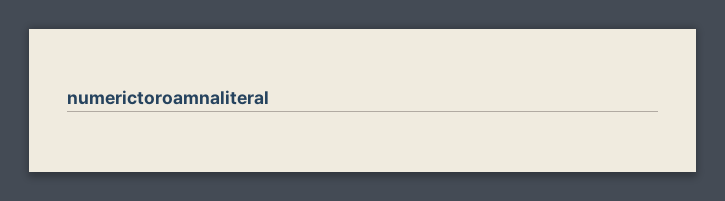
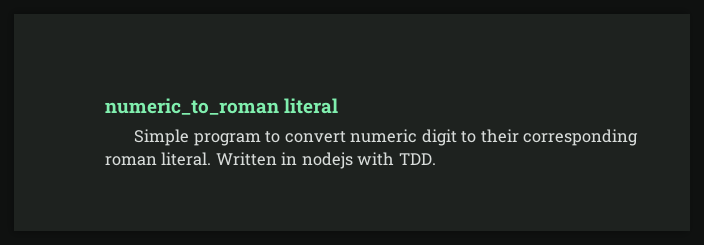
- numerictoroamnaliteral
+ numeric_to_roman literal
+ Simple program to convert numeric digit to their corresponding roman literal. Written in nodejs with TDD.

